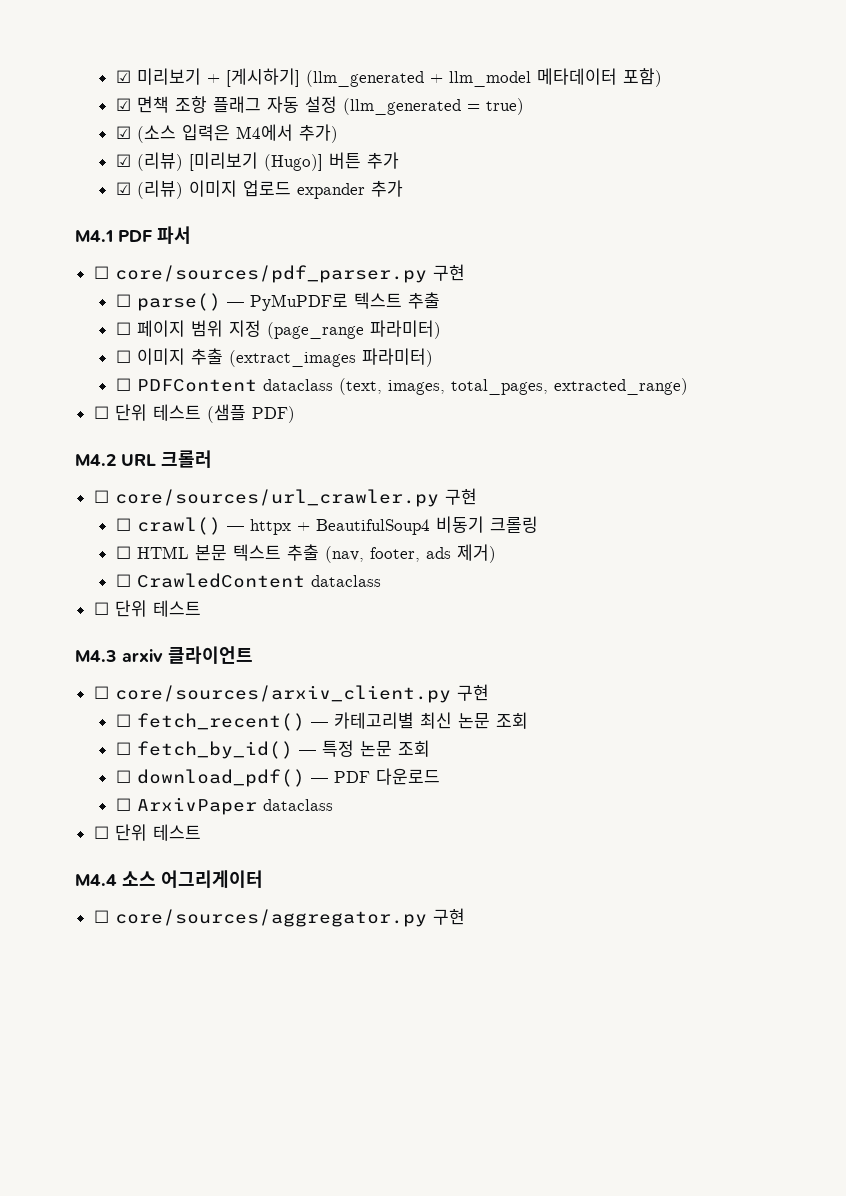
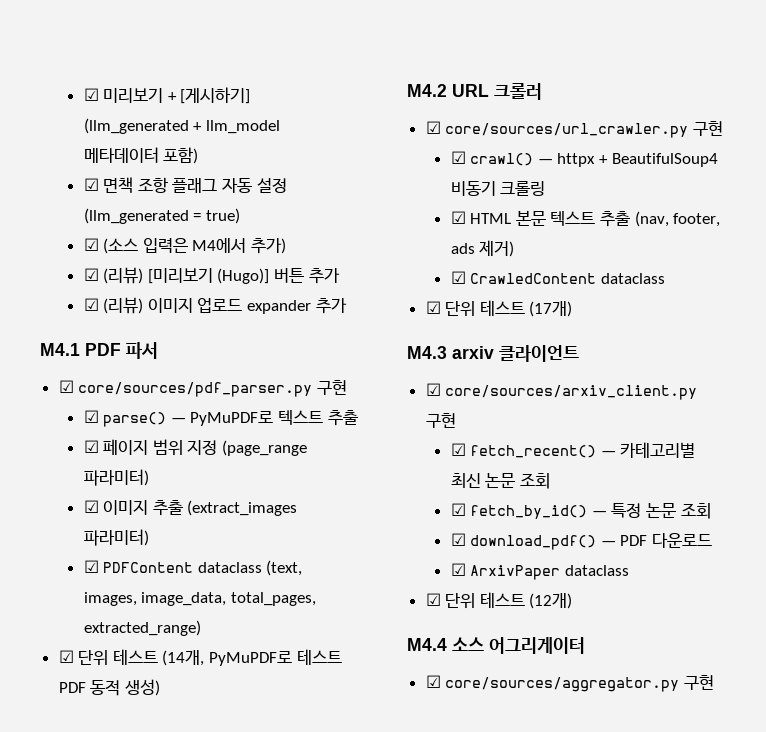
- ☐ core/sources/pdf_parser.py 구현
+ ☑ core/sources/pdf_parser.py 구현
- ☐ parse() — PyMuPDF로 텍스트 추출
+ ☑ parse() — PyMuPDF로 텍스트 추출
- ☐ 페이지 범위 지정 (page_range 파라미터)
+ ☑ 페이지 범위 지정 (page_range 파라미터)
- ☐ 이미지 추출 (extract_images 파라미터)
+ ☑ 이미지 추출 (extract_images 파라미터)
- ☐ PDFContent dataclass (text, images, total_pages, extracted_range)
+ ☑ PDFContent dataclass (text, images, image_data, total_pages, extracted_range)
- ☐ 단위 테스트 (샘플 PDF)
+ ☑ 단위 테스트 (14개, PyMuPDF로 테스트 PDF 동적 생성)
- ☐ core/sources/url_crawler.py 구현
+ ☑ core/sources/url_crawler.py 구현
- ☐ crawl() — httpx + BeautifulSoup4 비동기 크롤링
+ ☑ crawl() — httpx + BeautifulSoup4 비동기 크롤링
- ☐ HTML 본문 텍스트 추출 (nav, footer, ads 제거)
+ ☑ HTML 본문 텍스트 추출 (nav, footer, ads 제거)
- ☐ CrawledContent dataclass
- ☐ 단위 테스트
+ ☑ CrawledContent dataclass
+ ☑ 단위 테스트 (17개)
- ☐ core/sources/arxiv_client.py 구현
+ ☑ core/sources/arxiv_client.py 구현
- ☐ fetch_recent() — 카테고리별 최신 논문 조회
+ ☑ fetch_recent() — 카테고리별 최신 논문 조회
- ☐ fetch_by_id() — 특정 논문 조회
+ ☑ fetch_by_id() — 특정 논문 조회
- ☐ download_pdf() — PDF 다운로드
+ ☑ download_pdf() — PDF 다운로드
- ☐ ArxivPaper dataclass
- ☐ 단위 테스트
+ ☑ ArxivPaper dataclass
+ ☑ 단위 테스트 (12개)
- ☐ core/sources/aggregator.py 구현
+ ☑ core/sources/aggregator.py 구현

